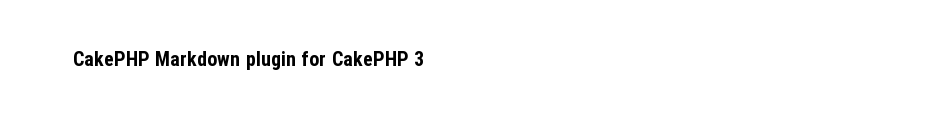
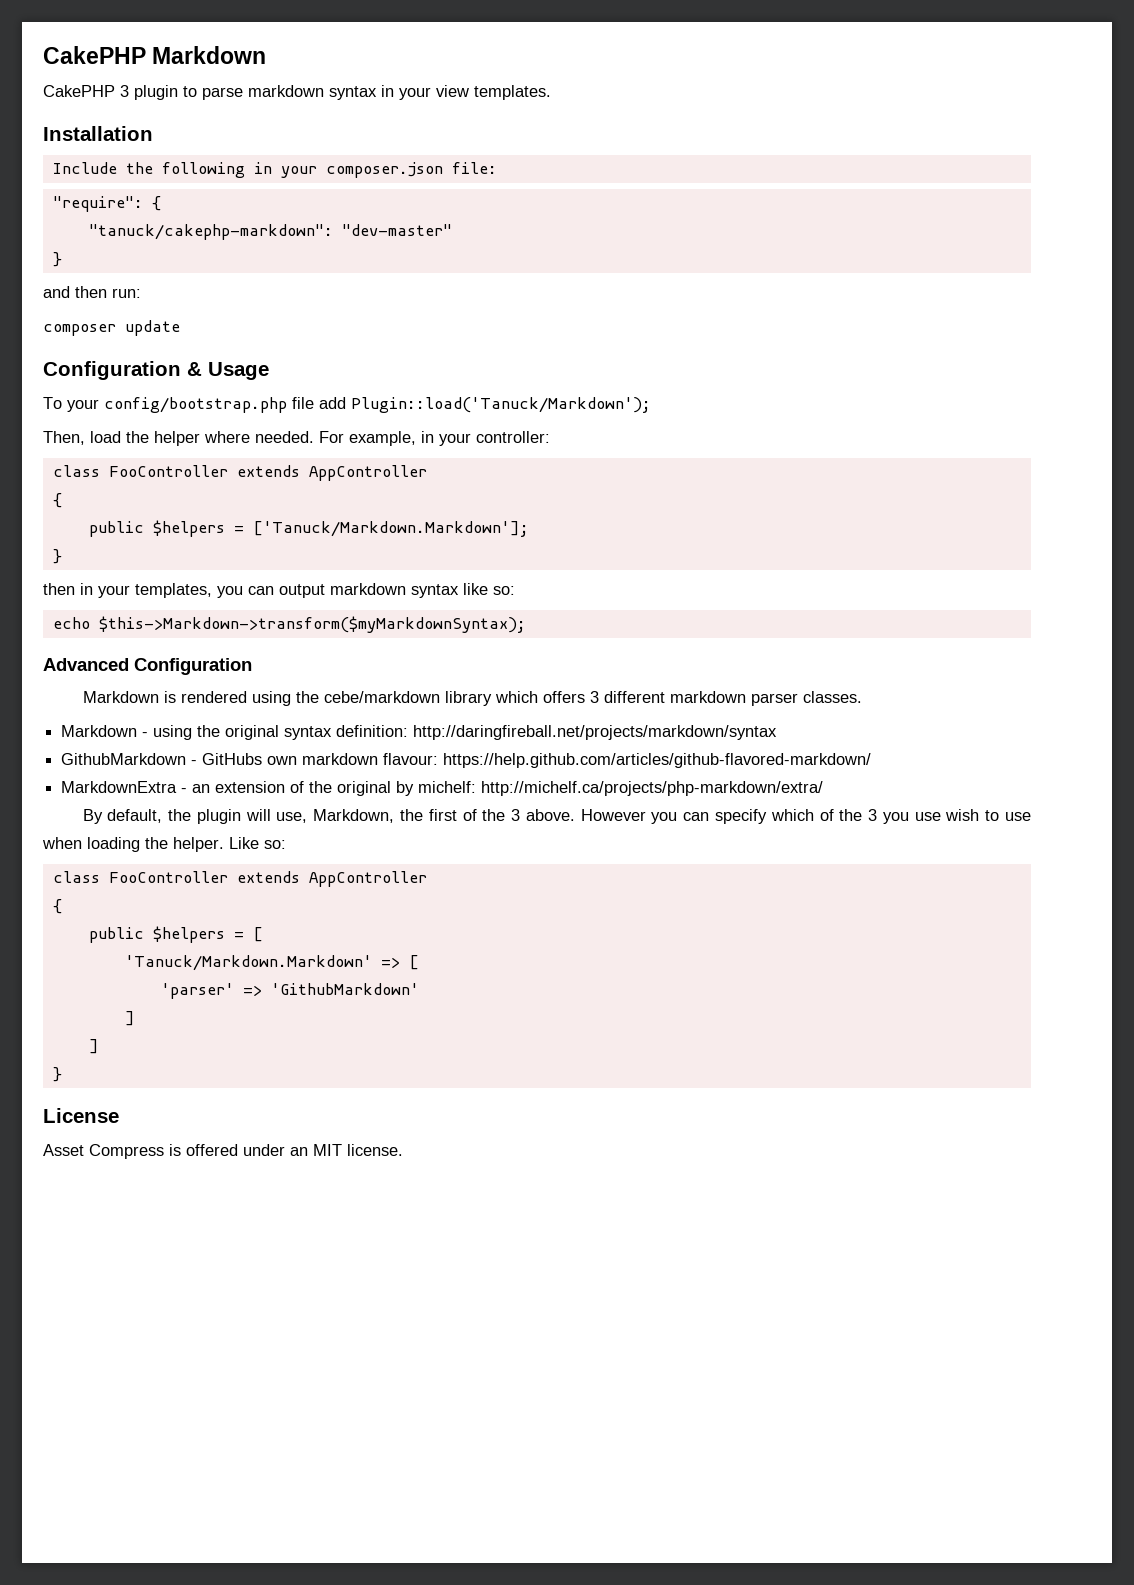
- CakePHP Markdown plugin for CakePHP 3
+ CakePHP Markdown
+ CakePHP 3 plugin to parse markdown syntax in your view templates.
+ Installation
+ Include the following in your composer.json file:
+ "require": {
+ "tanuck/cakephp-markdown": "dev-master"
+ }
+ and then run:
+ composer update
+ Configuration & Usage
+ To your config/bootstrap.php file add Plugin::load('Tanuck/Markdown');
+ Then, load the helper where needed. For example, in your controller:
+ class FooController extends AppController
+ {
+ public $helpers = ['Tanuck/Markdown.Markdown'];
+ }
+ then in your templates, you can output markdown syntax like so:
+ echo $this->Markdown->transform($myMarkdownSyntax);
+ Advanced Configuration
+ Markdown is rendered using the cebe/markdown library which offers 3 different markdown parser classes.
+ Markdown - using the original syntax definition: http://daringfireball.net/projects/markdown/syntax
+ GithubMarkdown - GitHubs own markdown flavour: https://help.github.com/articles/github-flavored-markdown/
+ MarkdownExtra - an extension of the original by michelf: http://michelf.ca/projects/php-markdown/extra/
+ By default, the plugin will use, Markdown, the first of the 3 above. However you can specify which of the 3 you use wish to use when loading the helper. Like so:
+ class FooController extends AppController
+ {
+ public $helpers = [
+ 'Tanuck/Markdown.Markdown' => [
+ 'parser' => 'GithubMarkdown'
+ ]
+ ]
+ }
+ License
+ Asset Compress is offered under an MIT license.

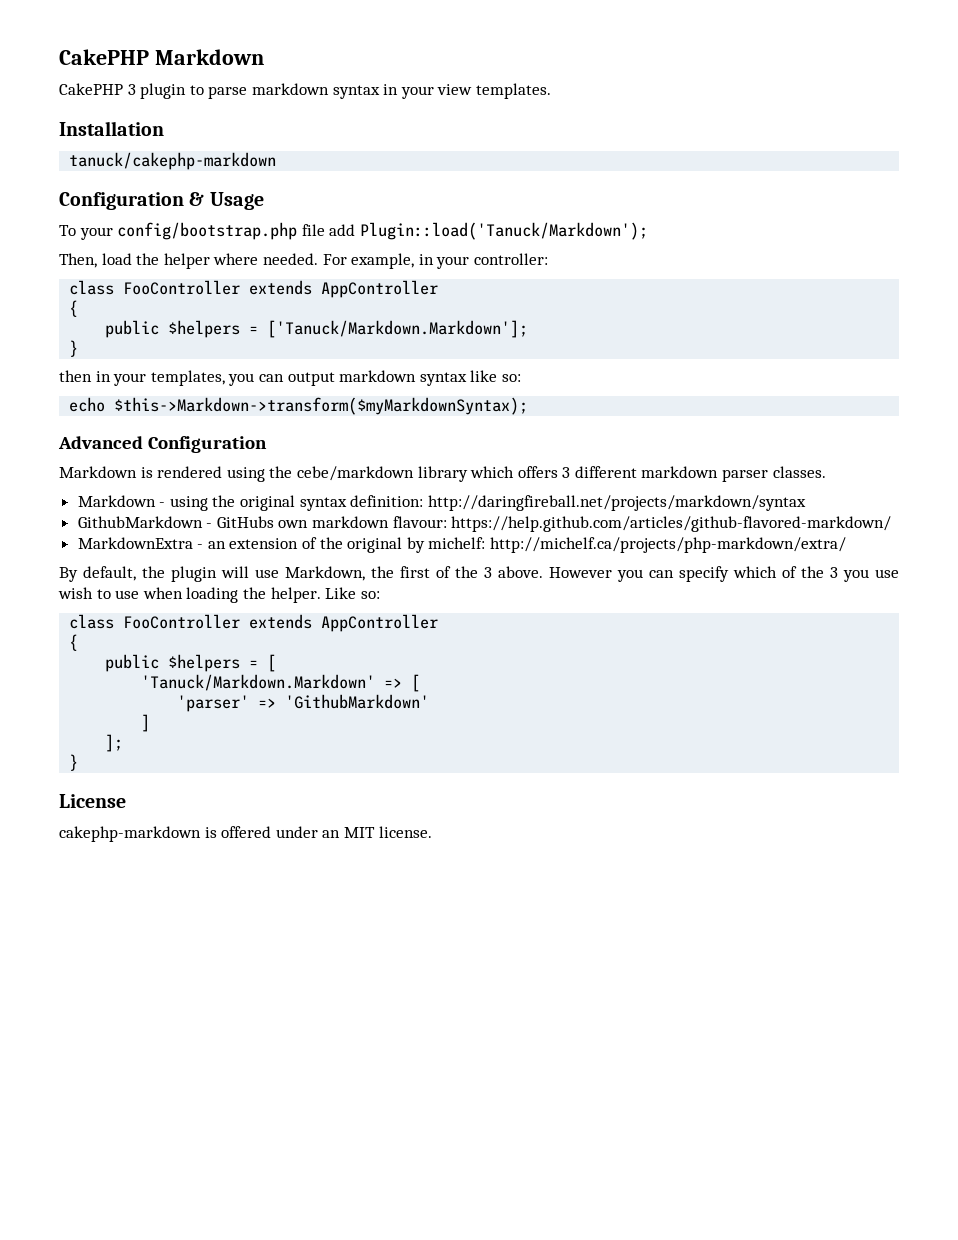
- Include the following in your composer.json file:
- "require": {
- "tanuck/cakephp-markdown": "dev-master"
- }
- and then run:
- composer update
+ tanuck/cakephp-markdown
- By default, the plugin will use, Markdown, the first of the 3 above.
+ By default, the plugin will use Markdown, the first of the 3 above.
  'parser' => 'GithubMarkdown'
  ]
- ]
+ ];
- Asset Compress is offered under an MIT license.
+ cakephp-markdown is offered under an MIT license.

